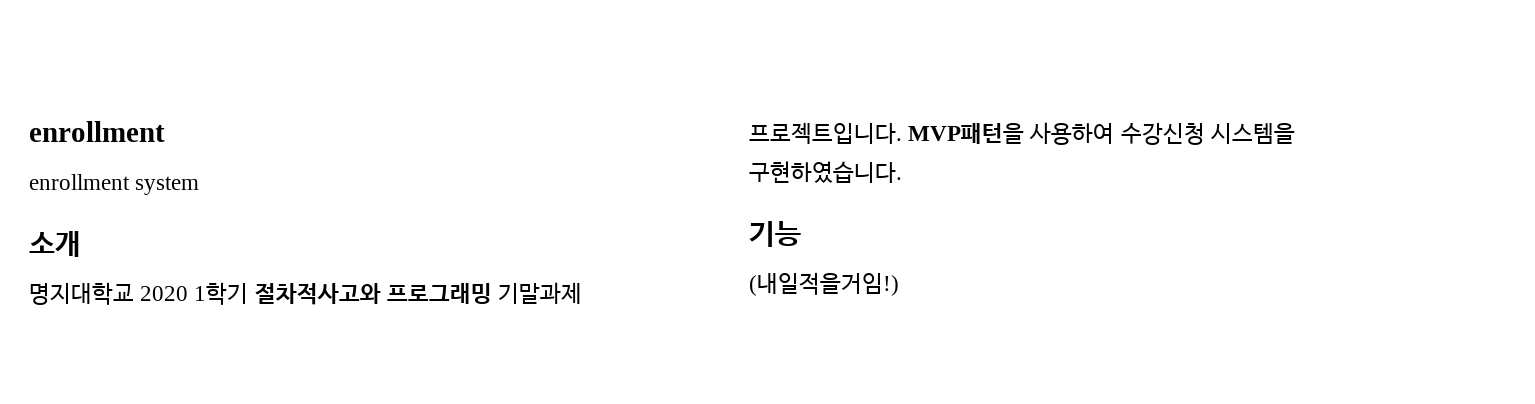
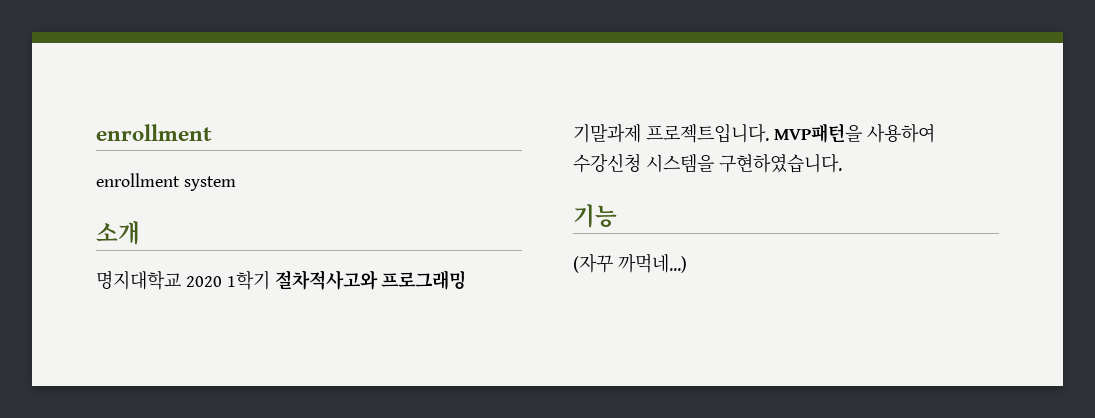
- (내일적을거임!)
+ (자꾸 까먹네...)

